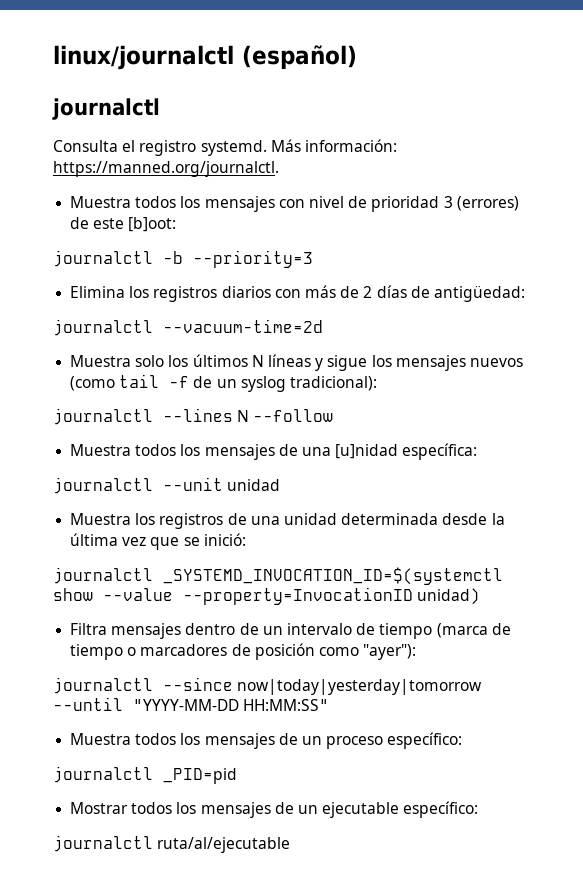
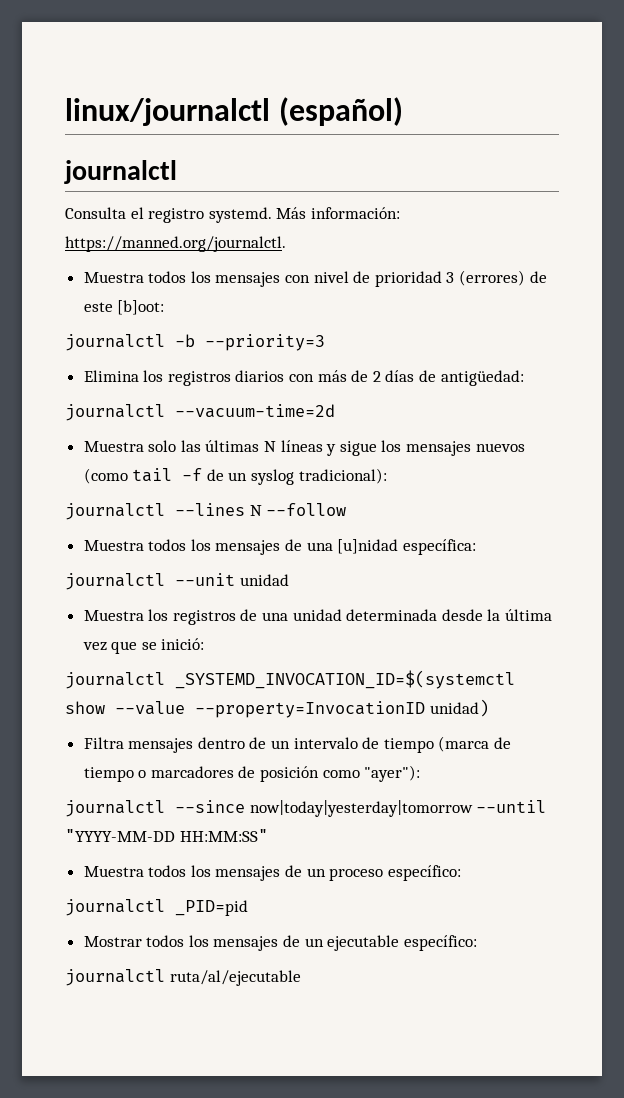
- Muestra solo los últimos N líneas y sigue los mensajes nuevos (como tail -f de un syslog tradicional):
+ Muestra solo las últimas N líneas y sigue los mensajes nuevos (como tail -f de un syslog tradicional):

